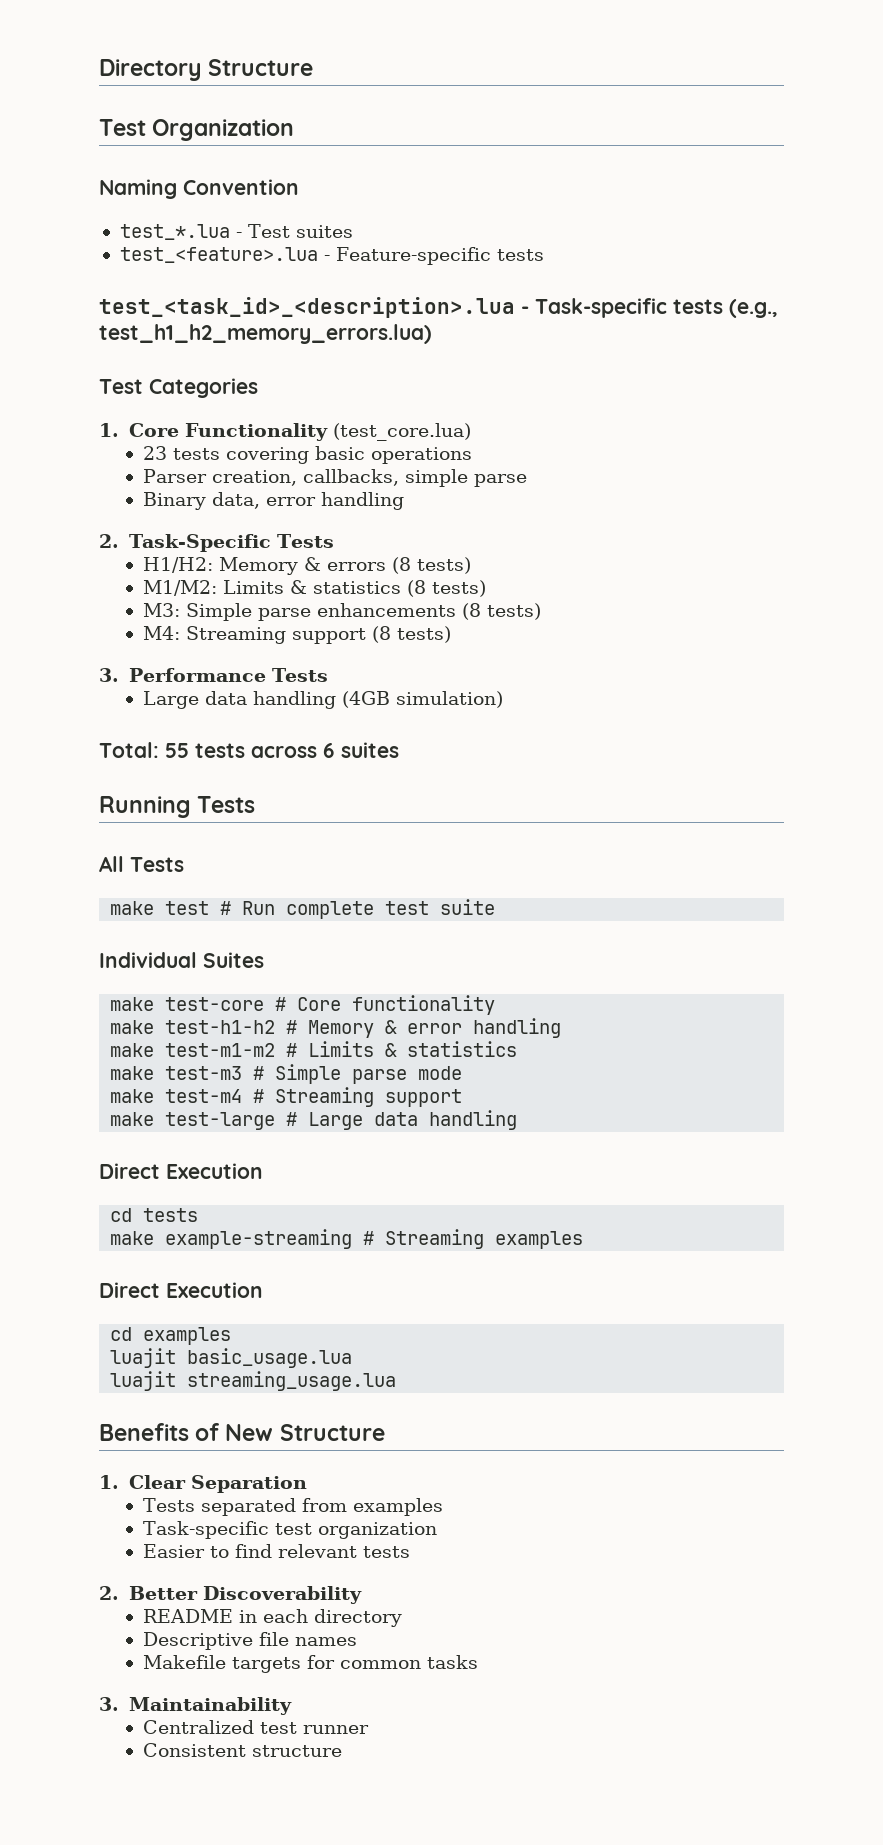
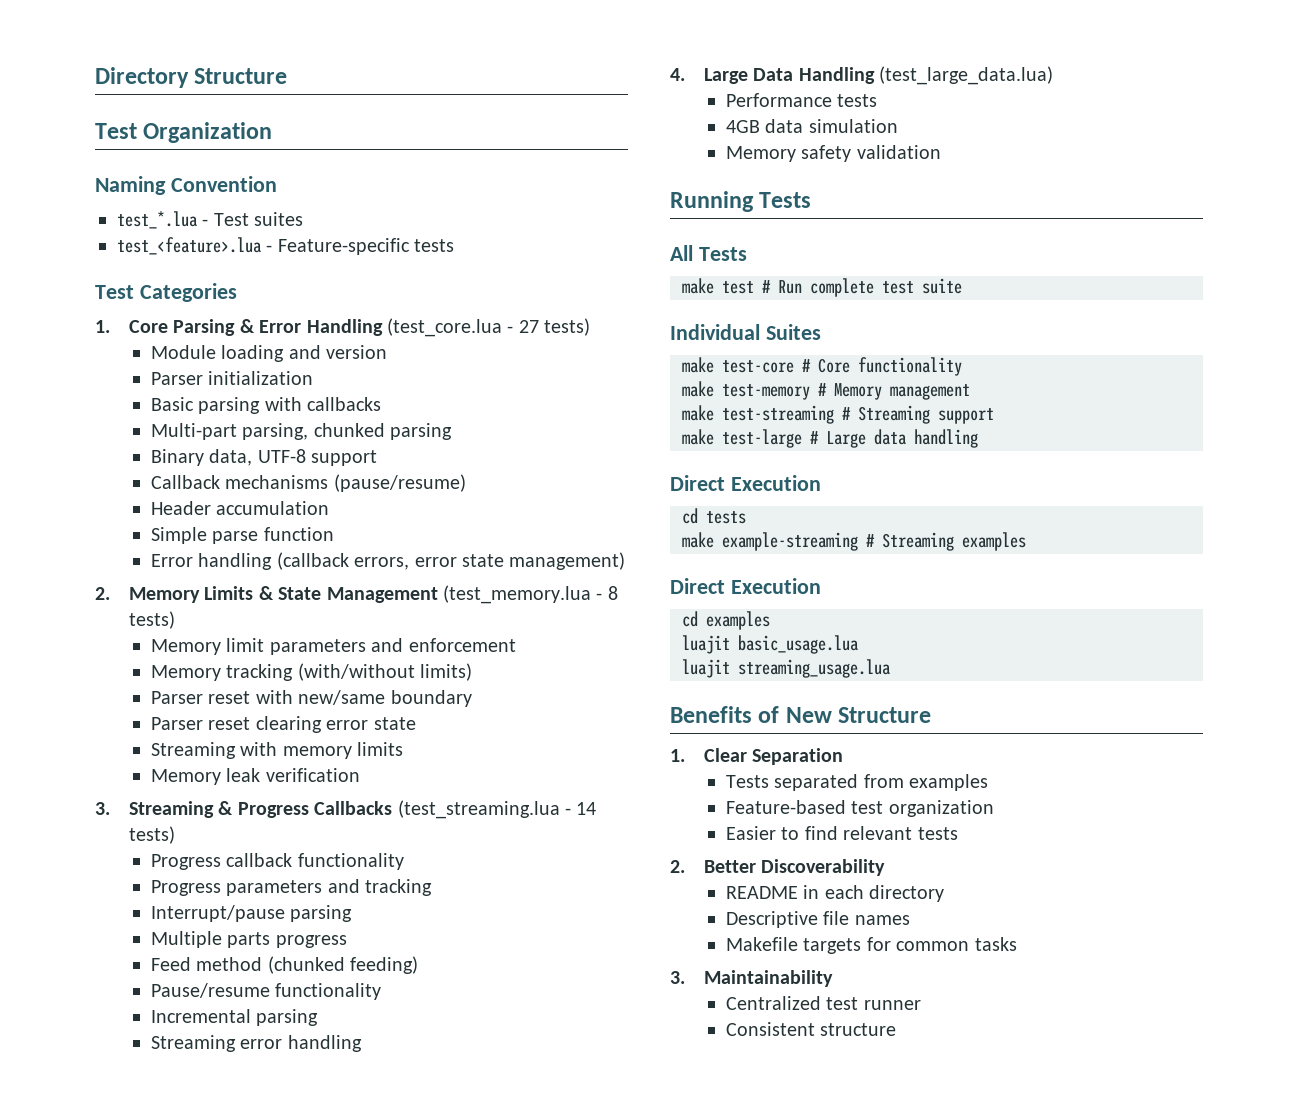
- test_<task_id>_<description>.lua - Task-specific tests (e.g., test_h1_h2_memory_errors.lua)
  Test Categories
- 1. Core Functionality (test_core.lua)
- 23 tests covering basic operations
- Parser creation, callbacks, simple parse
- Binary data, error handling
- 2. Task-Specific Tests
- H1/H2: Memory & errors (8 tests)
- M1/M2: Limits & statistics (8 tests)
- M3: Simple parse enhancements (8 tests)
- M4: Streaming support (8 tests)
- 3. Performance Tests
- Large data handling (4GB simulation)
- Total: 55 tests across 6 suites
+ 1. Core Parsing & Error Handling (test_core.lua - 27 tests)
+ Module loading and version
+ Parser initialization
+ Basic parsing with callbacks
+ Multi-part parsing, chunked parsing
+ Binary data, UTF-8 support
+ Callback mechanisms (pause/resume)
+ Header accumulation
+ Simple parse function
+ Error handling (callback errors, error state management)
+ 2. Memory Limits & State Management (test_memory.lua - 8 tests)
+ Memory limit parameters and enforcement
+ Memory tracking (with/without limits)
+ Parser reset with new/same boundary
+ Parser reset clearing error state
+ Streaming with memory limits
+ Memory leak verification
+ 3. Streaming & Progress Callbacks (test_streaming.lua - 14 tests)
+ Progress callback functionality
+ Progress parameters and tracking
+ Interrupt/pause parsing
+ Multiple parts progress
+ Feed method (chunked feeding)
+ Pause/resume functionality
+ Incremental parsing
+ Streaming error handling
+ 4. Large Data Handling (test_large_data.lua)
+ Performance tests
+ 4GB data simulation
+ Memory safety validation
- make test-h1-h2 # Memory & error handling
- make test-m1-m2 # Limits & statistics
- make test-m3 # Simple parse mode
- make test-m4 # Streaming support
+ make test-memory # Memory management
+ make test-streaming # Streaming support
- Task-specific test organization
+ Feature-based test organization

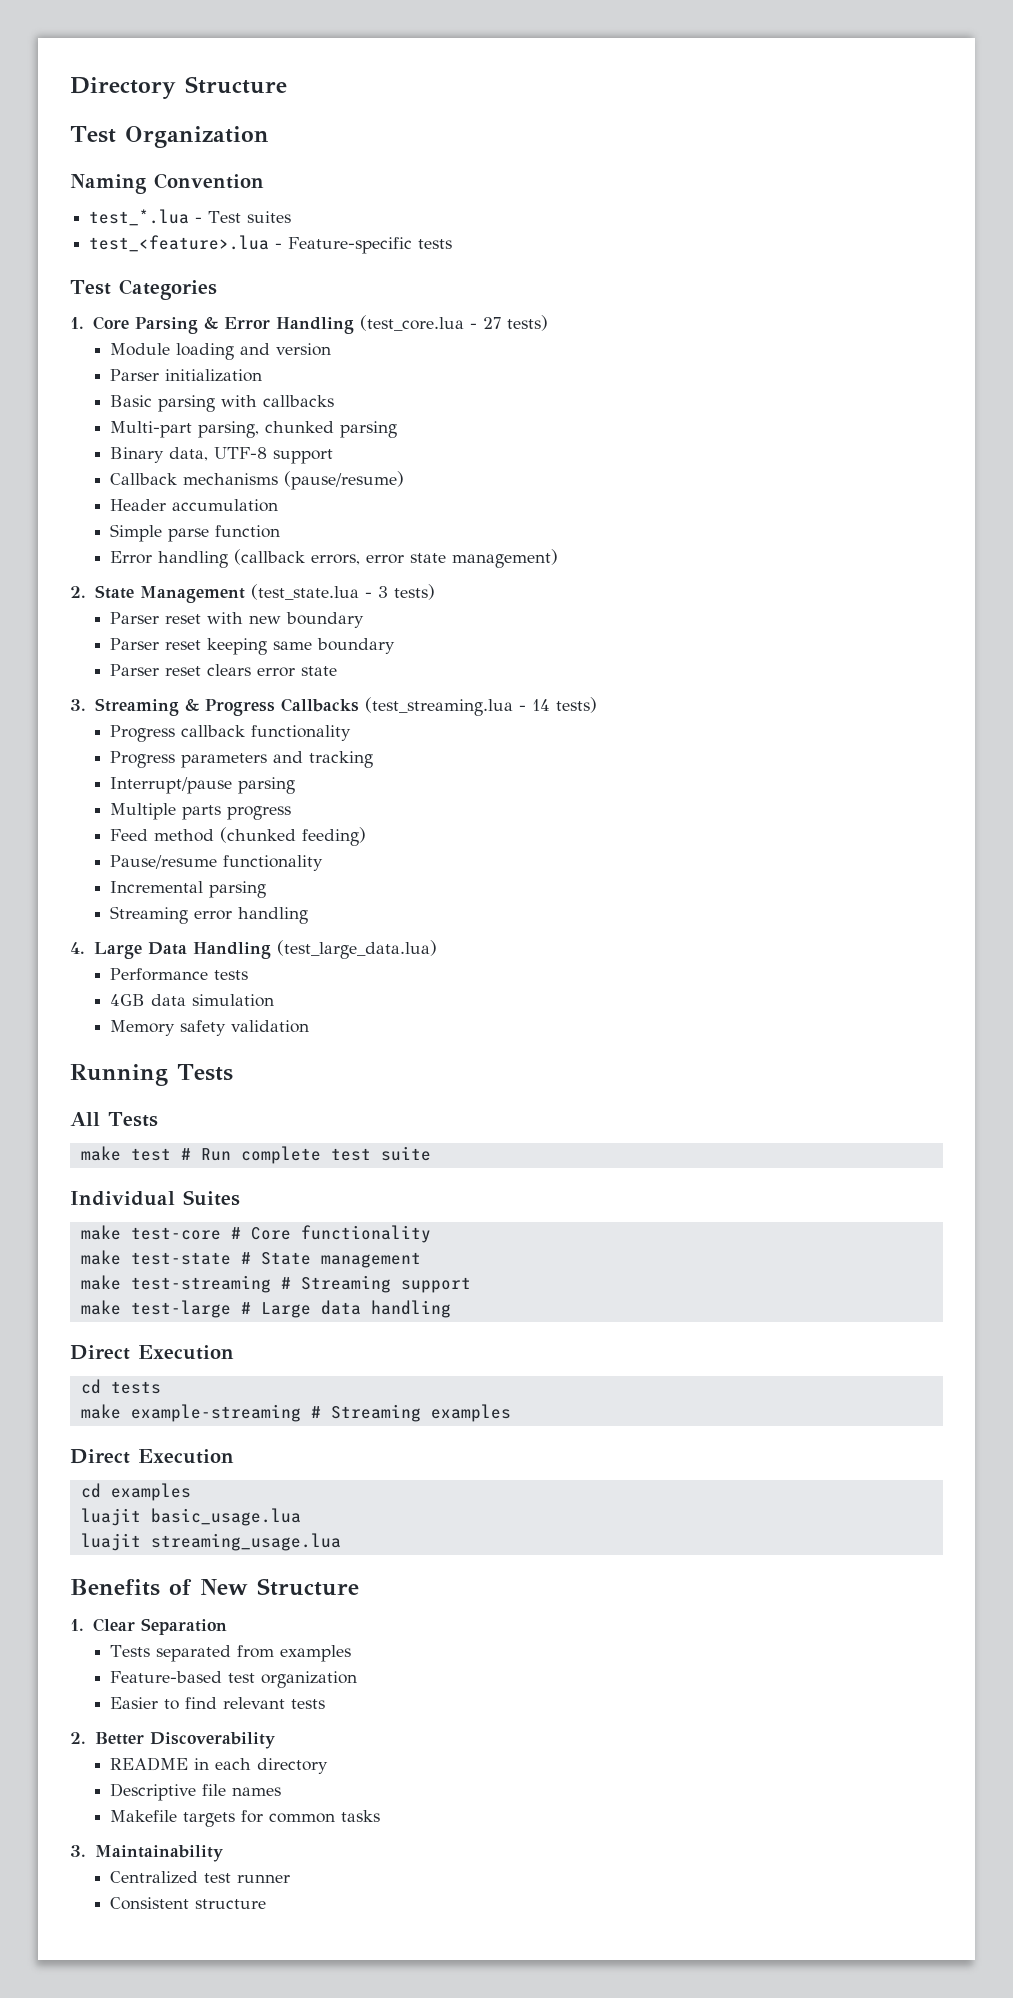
- 2. Memory Limits & State Management (test_memory.lua - 8 tests)
- Memory limit parameters and enforcement
- Memory tracking (with/without limits)
+ 2. State Management (test_state.lua - 3 tests)
- Parser reset with new/same boundary
- Parser reset clearing error state
- Streaming with memory limits
- Memory leak verification
+ Parser reset with new boundary
+ Parser reset keeping same boundary
+ Parser reset clears error state
- make test-memory # Memory management
+ make test-state # State management

